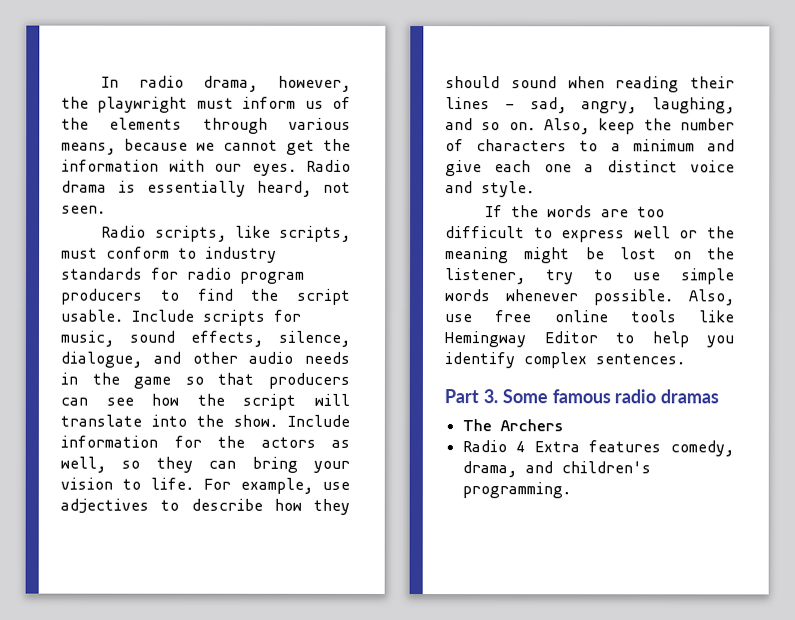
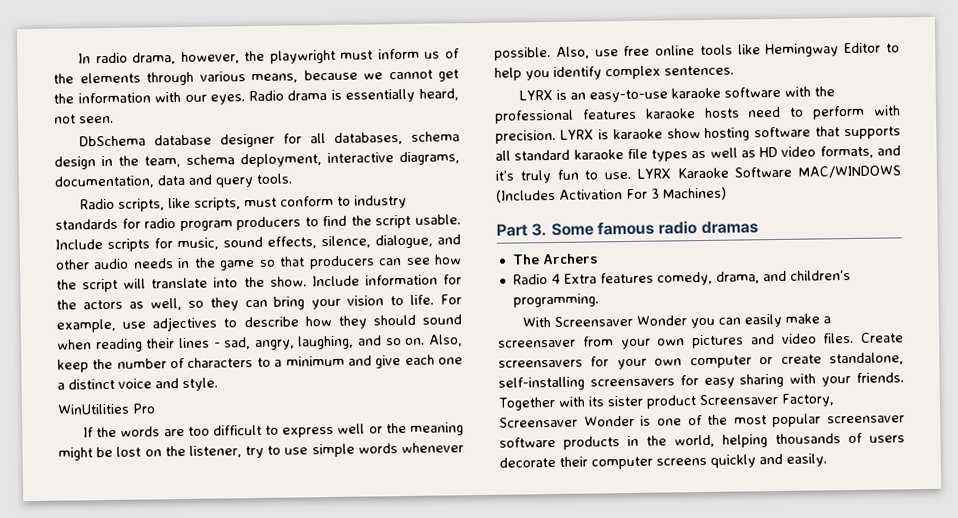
+ DbSchema database designer for all databases, schema design in the team, schema deployment, interactive diagrams, documentation, data and query tools.
+ WinUtilities Pro
+ LYRX is an easy-to-use karaoke software with the professional features karaoke hosts need to perform with precision. LYRX is karaoke show hosting software that supports all standard karaoke file types as well as HD video formats, and it’s truly fun to use. LYRX Karaoke Software MAC/WINDOWS (Includes Activation For 3 Machines)
+ With Screensaver Wonder you can easily make a screensaver from your own pictures and video files. Create screensavers for your own computer or create standalone, self-installing screensavers for easy sharing with your friends. Together with its sister product Screensaver Factory, Screensaver Wonder is one of the most popular screensaver software products in the world, helping thousands of users decorate their computer screens quickly and easily.

